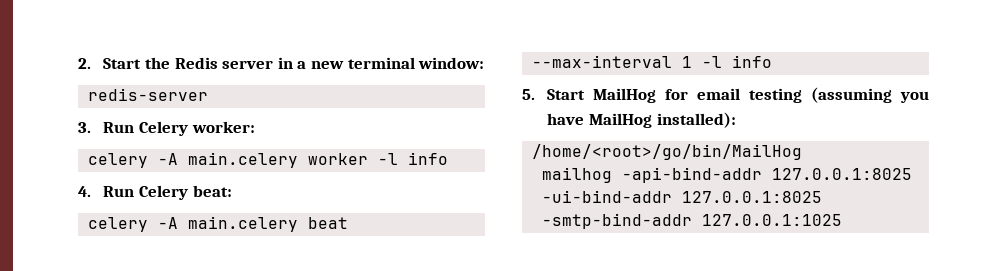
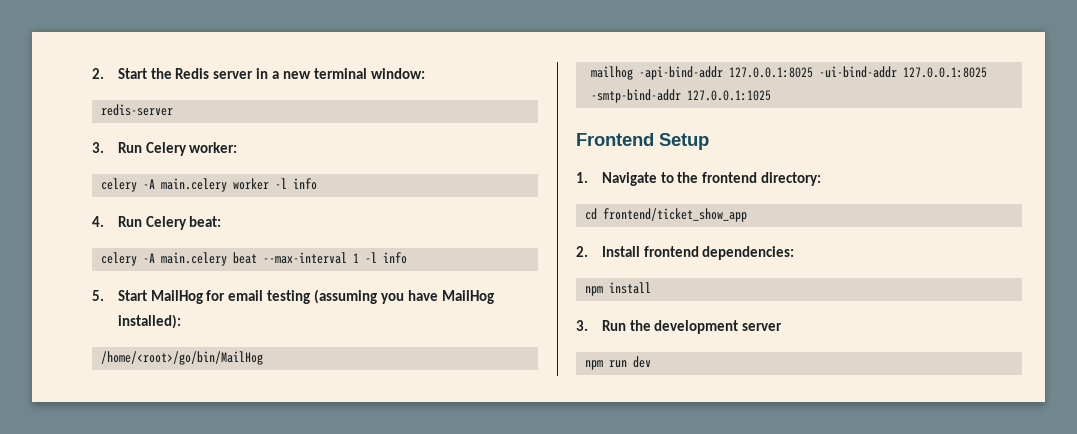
+ Frontend Setup
+ 1. Navigate to the frontend directory:
+ cd frontend/ticket_show_app
+ 2. Install frontend dependencies:
+ npm install
+ 3. Run the development server
+ npm run dev

